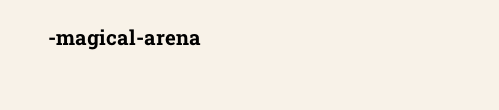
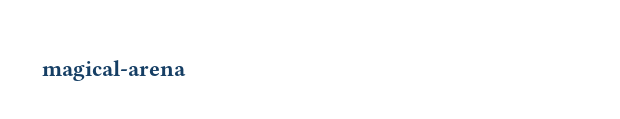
- -magical-arena
+ magical-arena

